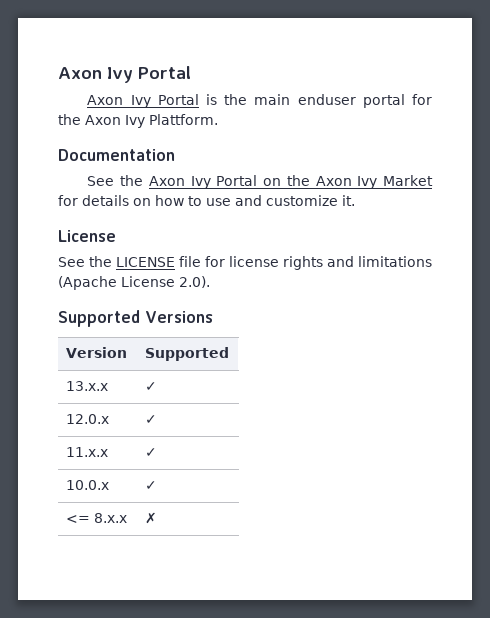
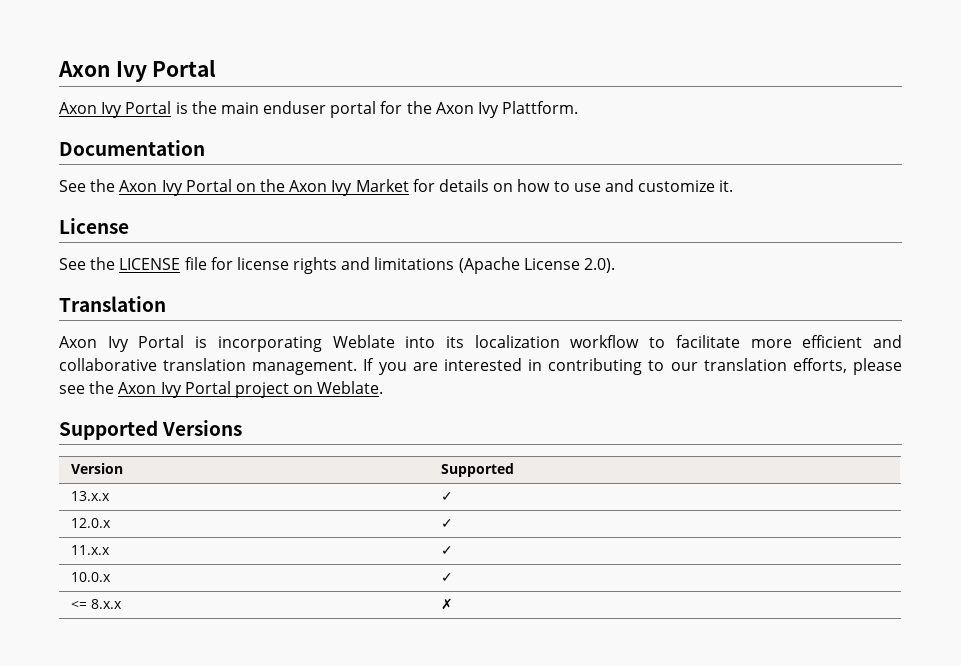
+ Translation
+ Axon Ivy Portal is incorporating Weblate into its localization workflow to facilitate more efficient and collaborative translation management. If you are interested in contributing to our translation efforts, please see the Axon Ivy Portal project on Weblate.

